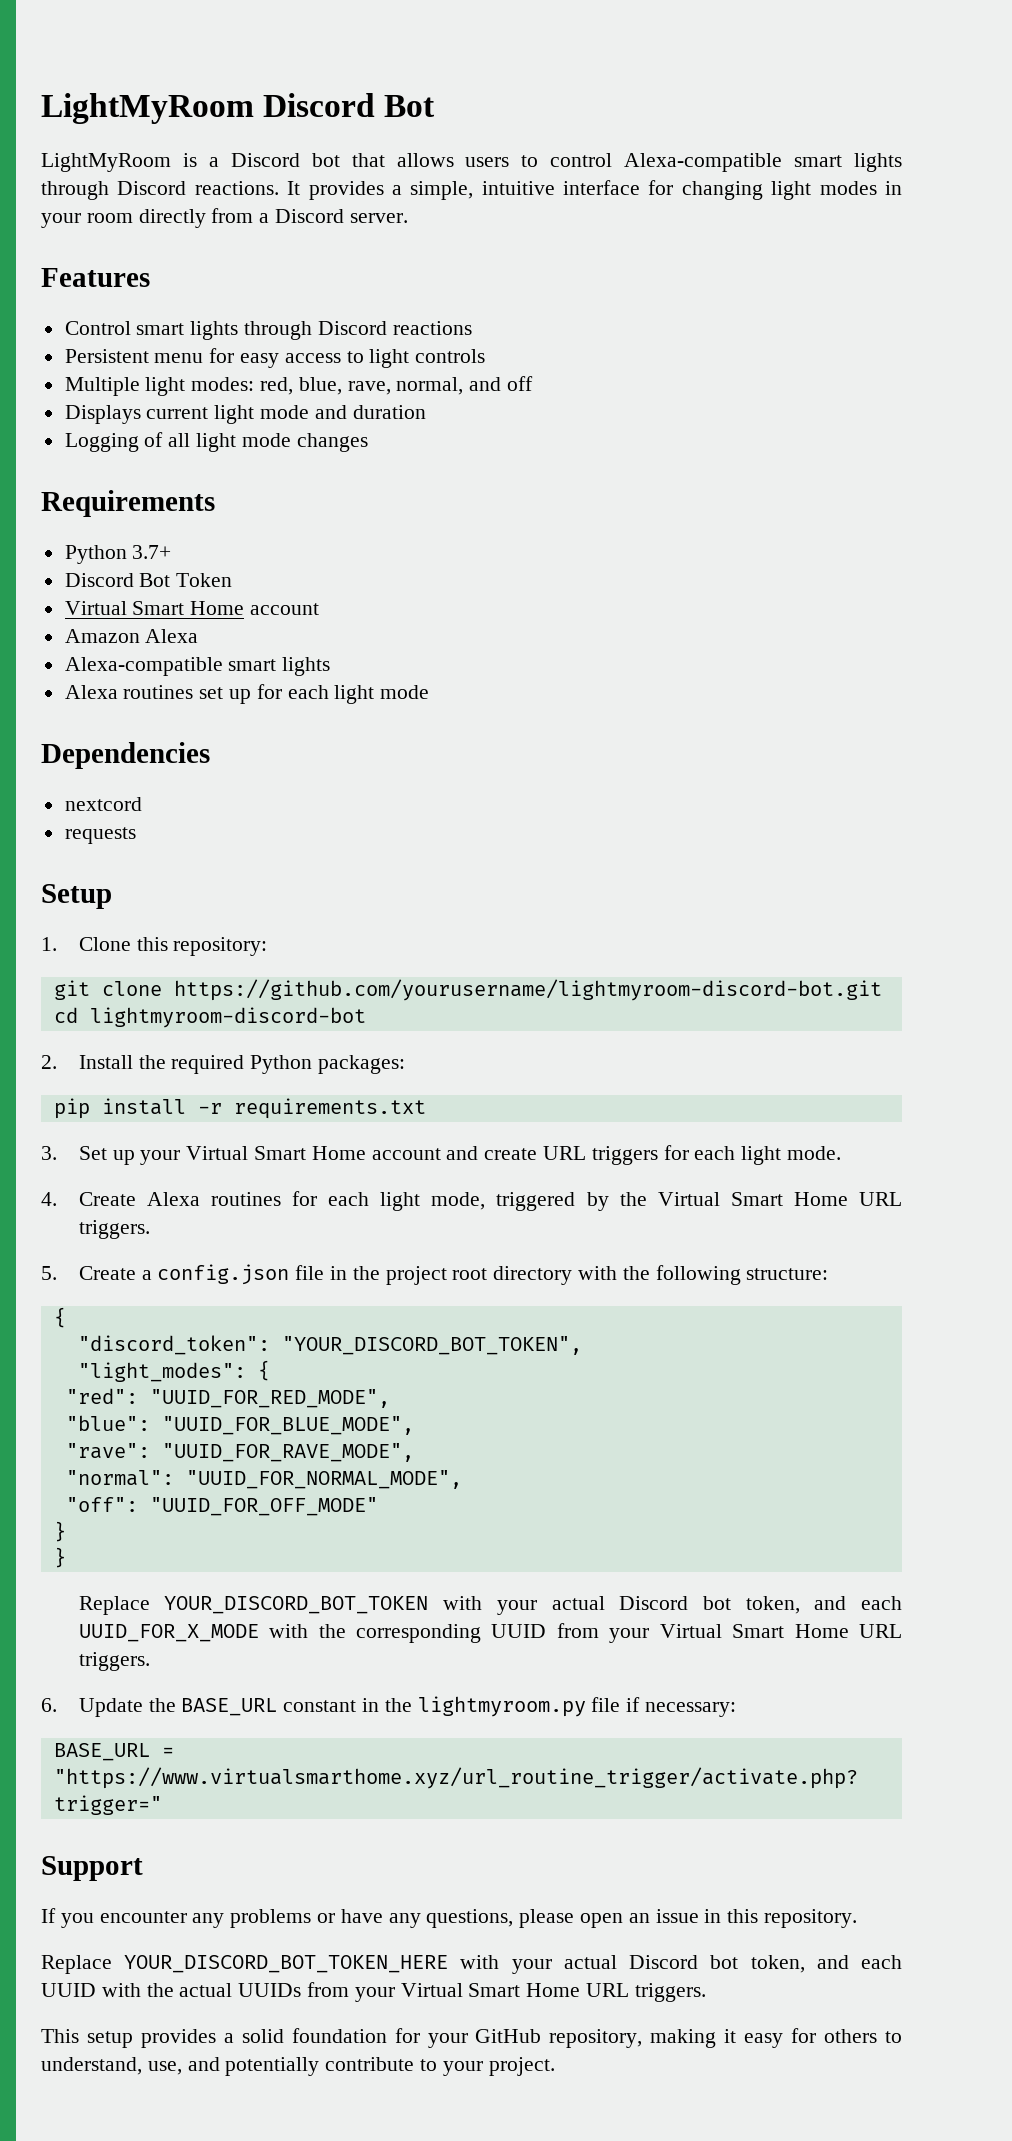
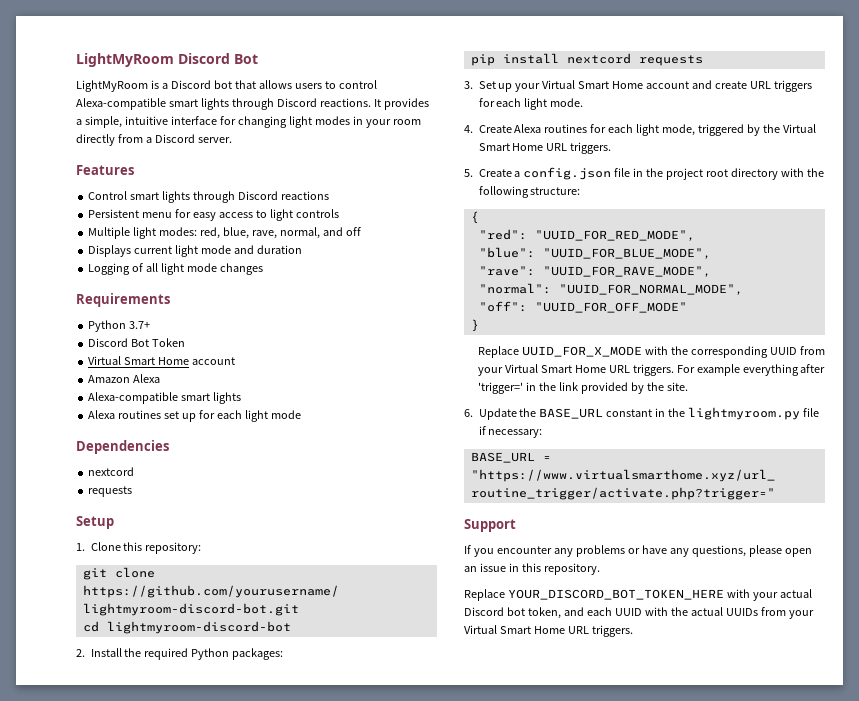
- pip install -r requirements.txt
+ pip install nextcord requests
- "discord_token": "YOUR_DISCORD_BOT_TOKEN",
- "light_modes": {
  "off": "UUID_FOR_OFF_MODE"
  }
- }
- Replace YOUR_DISCORD_BOT_TOKEN with your actual Discord bot token, and each UUID_FOR_X_MODE with the corresponding UUID from your Virtual Smart Home URL triggers.
+ Replace UUID_FOR_X_MODE with the corresponding UUID from your Virtual Smart Home URL triggers. For example everything after 'trigger=' in the link provided by the site.
- This setup provides a solid foundation for your GitHub repository, making it easy for others to understand, use, and potentially contribute to your project.

